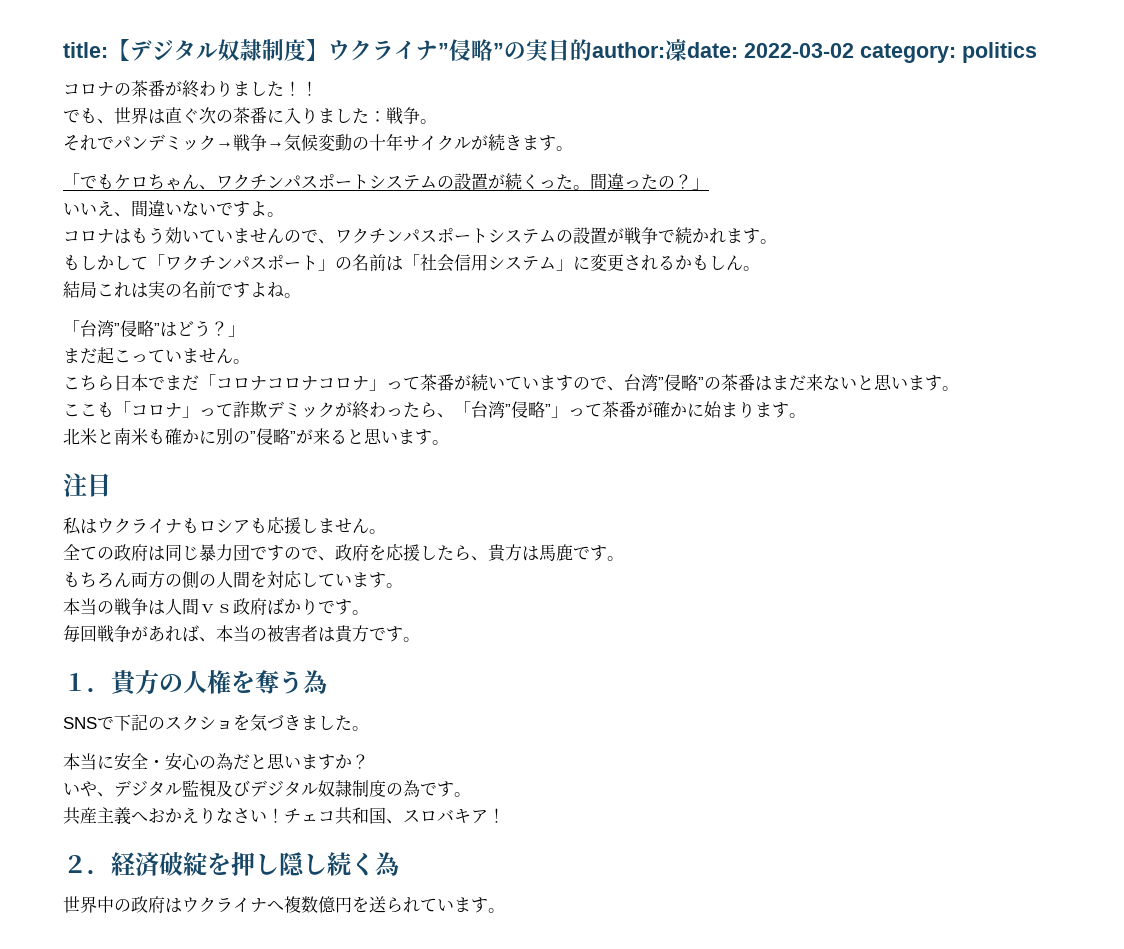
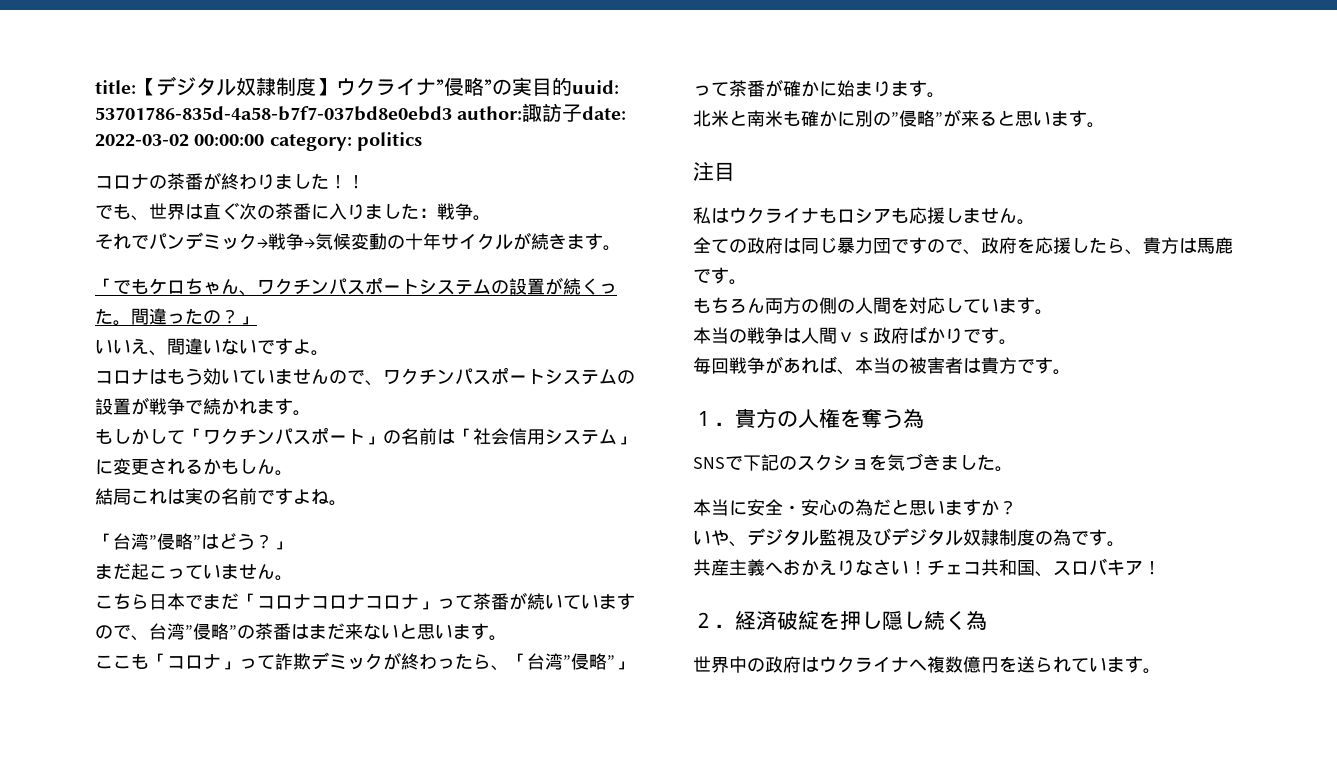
- title:【デジタル奴隷制度】ウクライナ”侵略”の実目的author:凜date: 2022-03-02 category: politics
+ title:【デジタル奴隷制度】ウクライナ”侵略”の実目的uuid: 53701786-835d-4a58-b7f7-037bd8e0ebd3 author:諏訪子date: 2022-03-02 00:00:00 category: politics

